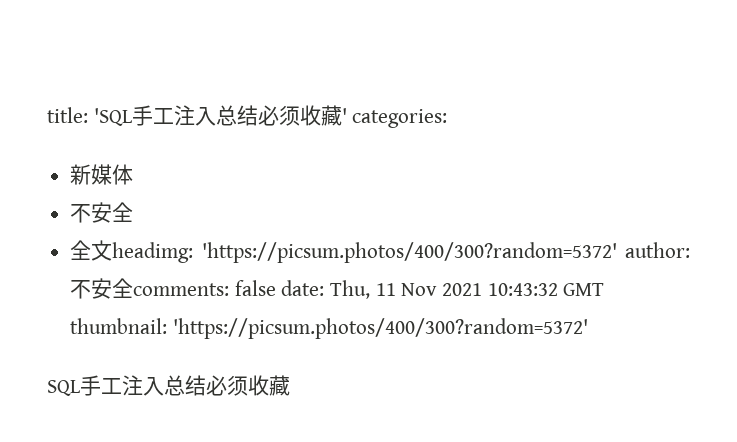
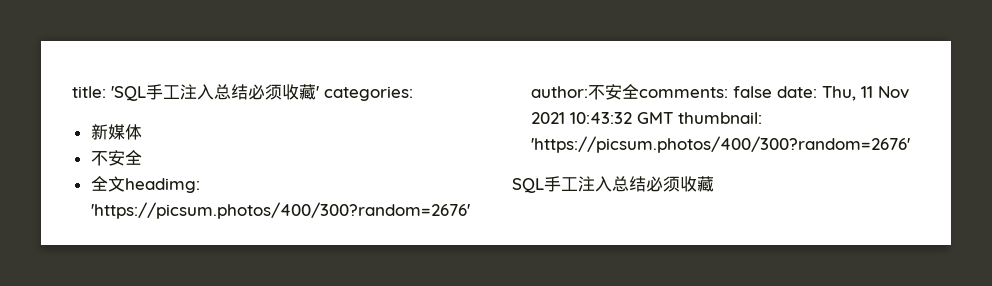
- 全文headimg: 'https://picsum.photos/400/300?random=5372' author:不安全comments: false date: Thu, 11 Nov 2021 10:43:32 GMT thumbnail: 'https://picsum.photos/400/300?random=5372'
+ 全文headimg: 'https://picsum.photos/400/300?random=2676' author:不安全comments: false date: Thu, 11 Nov 2021 10:43:32 GMT thumbnail: 'https://picsum.photos/400/300?random=2676'

